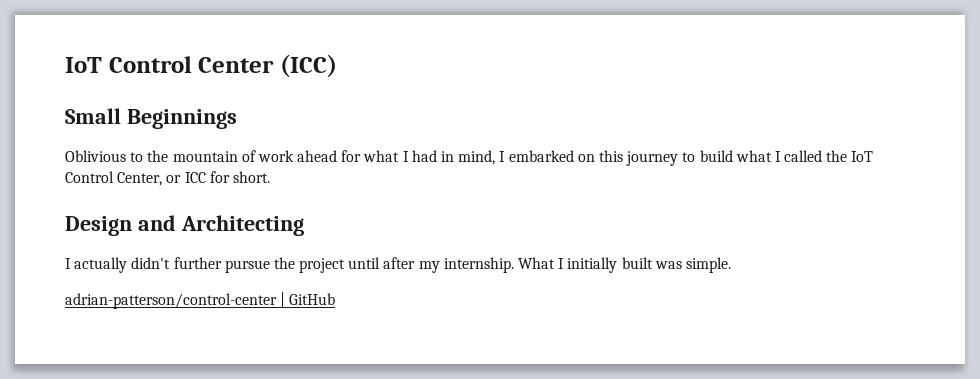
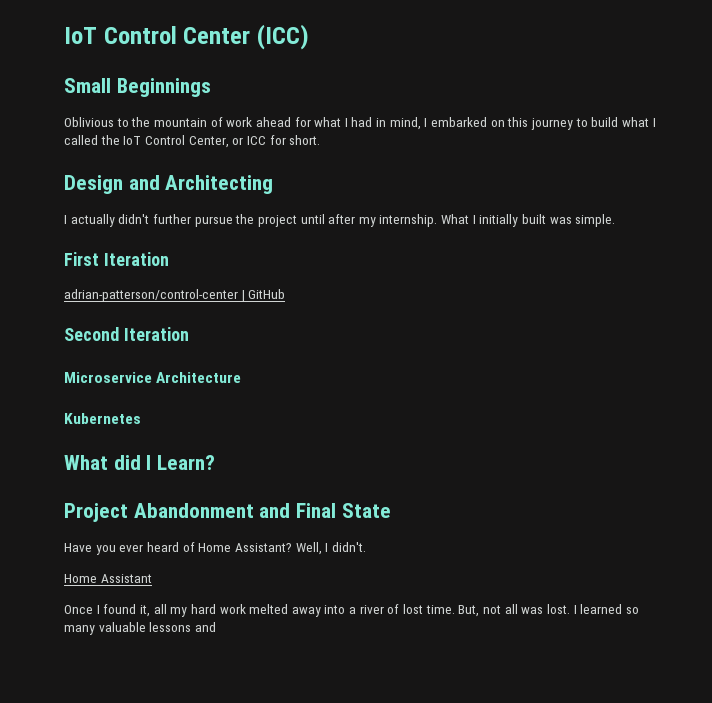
+ First Iteration
+ Second Iteration
+ Microservice Architecture
+ Kubernetes
+ What did I Learn?
+ Project Abandonment and Final State
+ Have you ever heard of Home Assistant? Well, I didn't.
+ Home Assistant
+ Once I found it, all my hard work melted away into a river of lost time. But, not all was lost. I learned so many valuable lessons and

